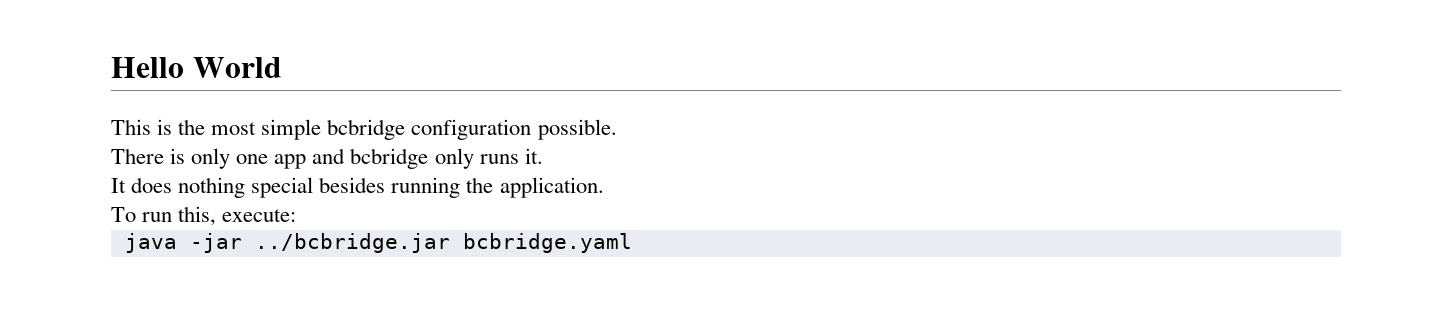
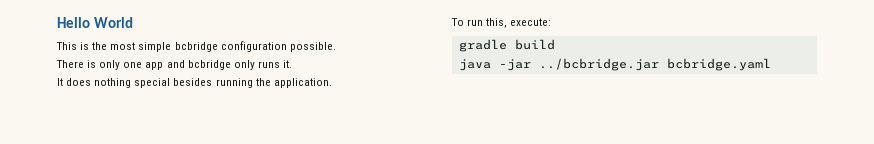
+ gradle build

